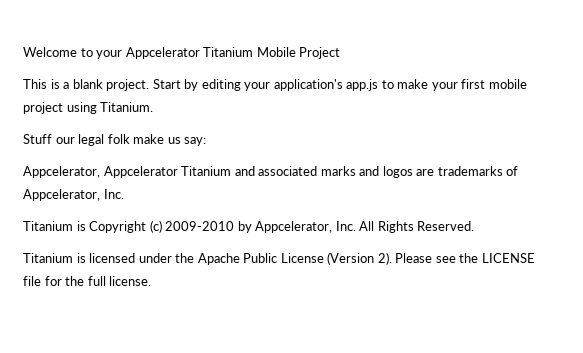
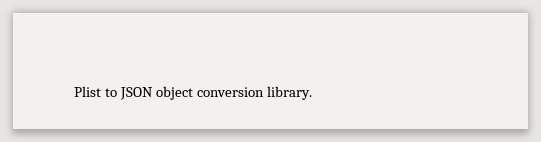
- Welcome to your Appcelerator Titanium Mobile Project
- This is a blank project. Start by editing your application's app.js to make your first mobile project using Titanium.
- Stuff our legal folk make us say:
- Appcelerator, Appcelerator Titanium and associated marks and logos are trademarks of Appcelerator, Inc.
- Titanium is Copyright (c) 2009-2010 by Appcelerator, Inc. All Rights Reserved.
- Titanium is licensed under the Apache Public License (Version 2). Please see the LICENSE file for the full license.
+ Plist to JSON object conversion library.

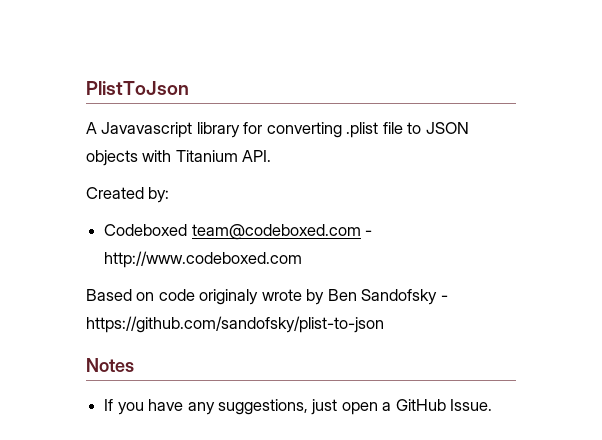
- Plist to JSON object conversion library.
+ PlistToJson
+ A Javavascript library for converting .plist file to JSON objects with Titanium API.
+ Created by:
+ Codeboxed team@codeboxed.com - http://www.codeboxed.com
+ Based on code originaly wrote by Ben Sandofsky - https://github.com/sandofsky/plist-to-json
+ Notes
+ If you have any suggestions, just open a GitHub Issue.

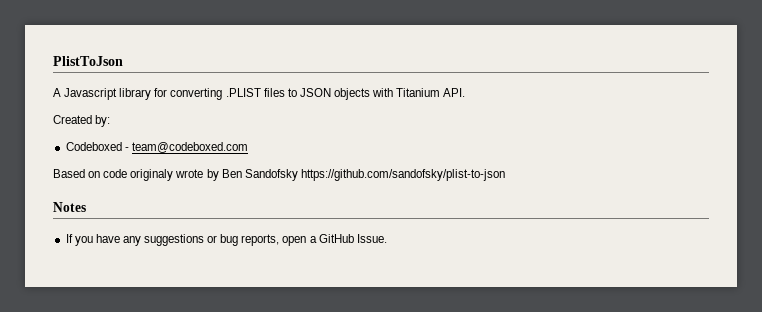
- A Javavascript library for converting .plist file to JSON objects with Titanium API.
+ A Javascript library for converting .PLIST files to JSON objects with Titanium API.
- Codeboxed team@codeboxed.com - http://www.codeboxed.com
+ Codeboxed - team@codeboxed.com
- Based on code originaly wrote by Ben Sandofsky - https://github.com/sandofsky/plist-to-json
+ Based on code originaly wrote by Ben Sandofsky https://github.com/sandofsky/plist-to-json
- If you have any suggestions, just open a GitHub Issue.
+ If you have any suggestions or bug reports, open a GitHub Issue.

